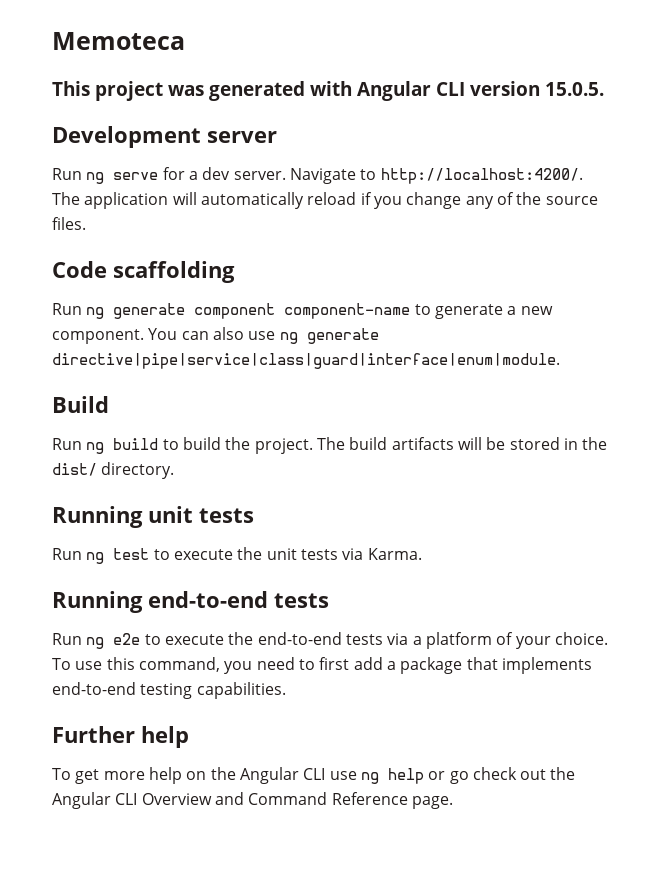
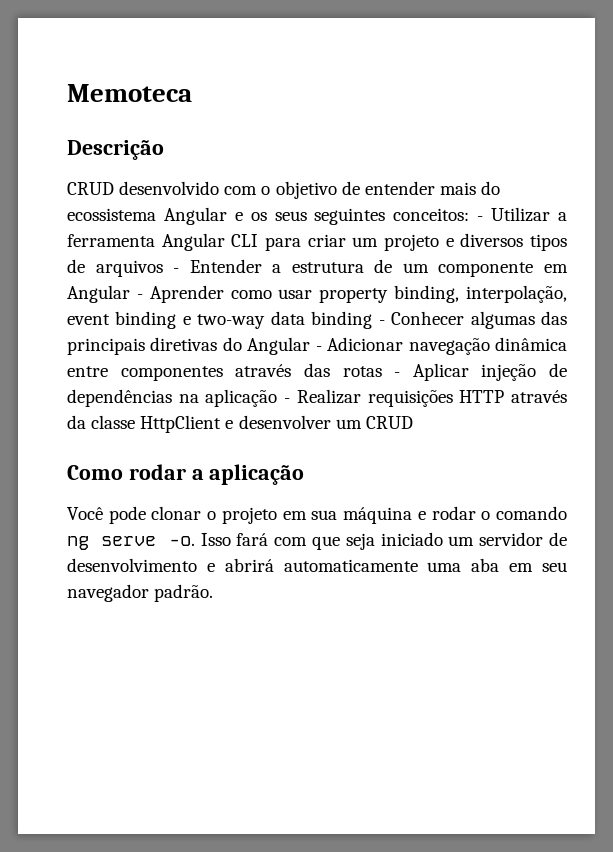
- This project was generated with Angular CLI version 15.0.5.
- Development server
- Run ng serve for a dev server. Navigate to http://localhost:4200/. The application will automatically reload if you change any of the source files.
- Code scaffolding
- Run ng generate component component-name to generate a new component. You can also use ng generate directive|pipe|service|class|guard|interface|enum|module.
- Build
- Run ng build to build the project. The build artifacts will be stored in the dist/ directory.
- Running unit tests
- Run ng test to execute the unit tests via Karma.
- Running end-to-end tests
- Run ng e2e to execute the end-to-end tests via a platform of your choice. To use this command, you need to first add a package that implements end-to-end testing capabilities.
- Further help
- To get more help on the Angular CLI use ng help or go check out the Angular CLI Overview and Command Reference page.
+ Descrição
+ CRUD desenvolvido com o objetivo de entender mais do ecossistema Angular e os seus seguintes conceitos: - Utilizar a ferramenta Angular CLI para criar um projeto e diversos tipos de arquivos - Entender a estrutura de um componente em Angular - Aprender como usar property binding, interpolação, event binding e two-way data binding - Conhecer algumas das principais diretivas do Angular - Adicionar navegação dinâmica entre componentes através das rotas - Aplicar injeção de dependências na aplicação - Realizar requisições HTTP através da classe HttpClient e desenvolver um CRUD
+ Como rodar a aplicação
+ Você pode clonar o projeto em sua máquina e rodar o comando ng serve -o. Isso fará com que seja iniciado um servidor de desenvolvimento e abrirá automaticamente uma aba em seu navegador padrão.

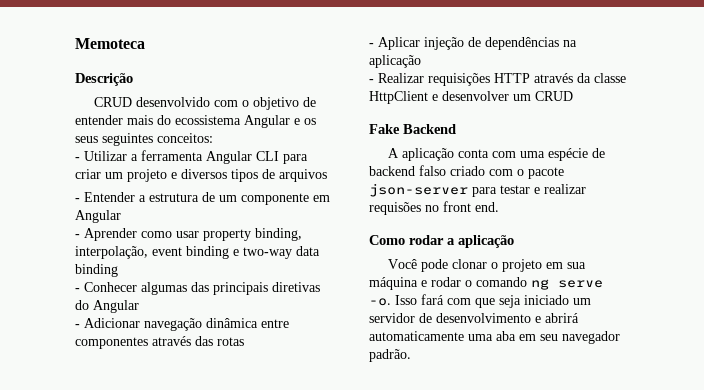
- CRUD desenvolvido com o objetivo de entender mais do ecossistema Angular e os seus seguintes conceitos: - Utilizar a ferramenta Angular CLI para criar um projeto e diversos tipos de arquivos - Entender a estrutura de um componente em Angular - Aprender como usar property binding, interpolação, event binding e two-way data binding - Conhecer algumas das principais diretivas do Angular - Adicionar navegação dinâmica entre componentes através das rotas - Aplicar injeção de dependências na aplicação - Realizar requisições HTTP através da classe HttpClient e desenvolver um CRUD
+ CRUD desenvolvido com o objetivo de entender mais do ecossistema Angular e os seus seguintes conceitos:
+ - Utilizar a ferramenta Angular CLI para criar um projeto e diversos tipos de arquivos
+ - Entender a estrutura de um componente em Angular
+ - Aprender como usar property binding, interpolação, event binding e two-way data binding
+ - Conhecer algumas das principais diretivas do Angular
+ - Adicionar navegação dinâmica entre componentes através das rotas
+ - Aplicar injeção de dependências na aplicação
+ - Realizar requisições HTTP através da classe HttpClient e desenvolver um CRUD
+ Fake Backend
+ A aplicação conta com uma espécie de backend falso criado com o pacote json-server para testar e realizar requisões no front end.

